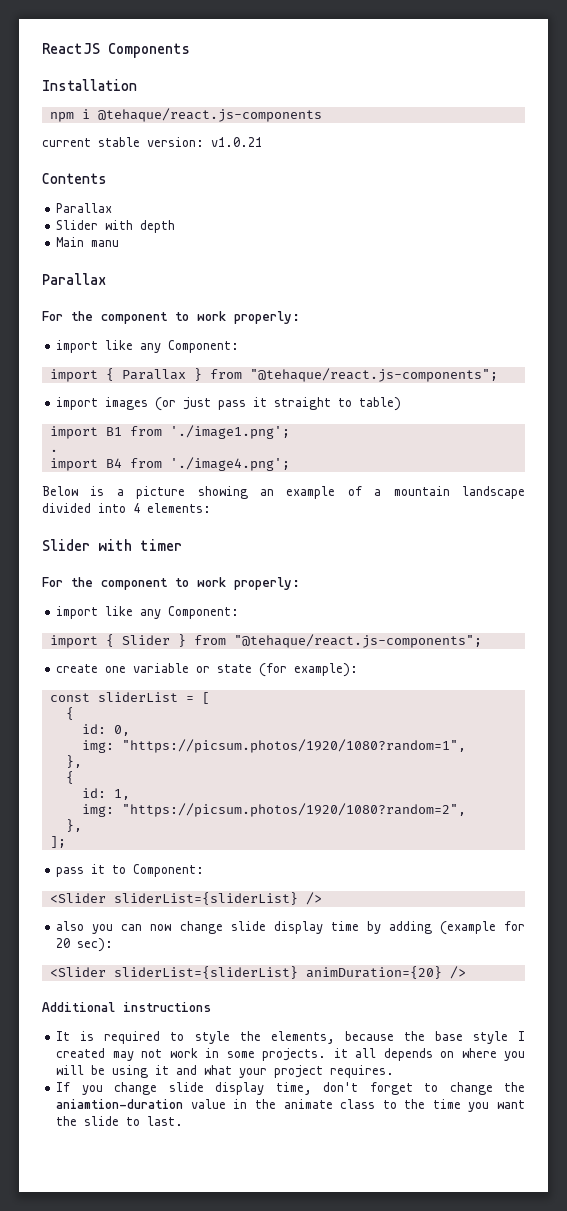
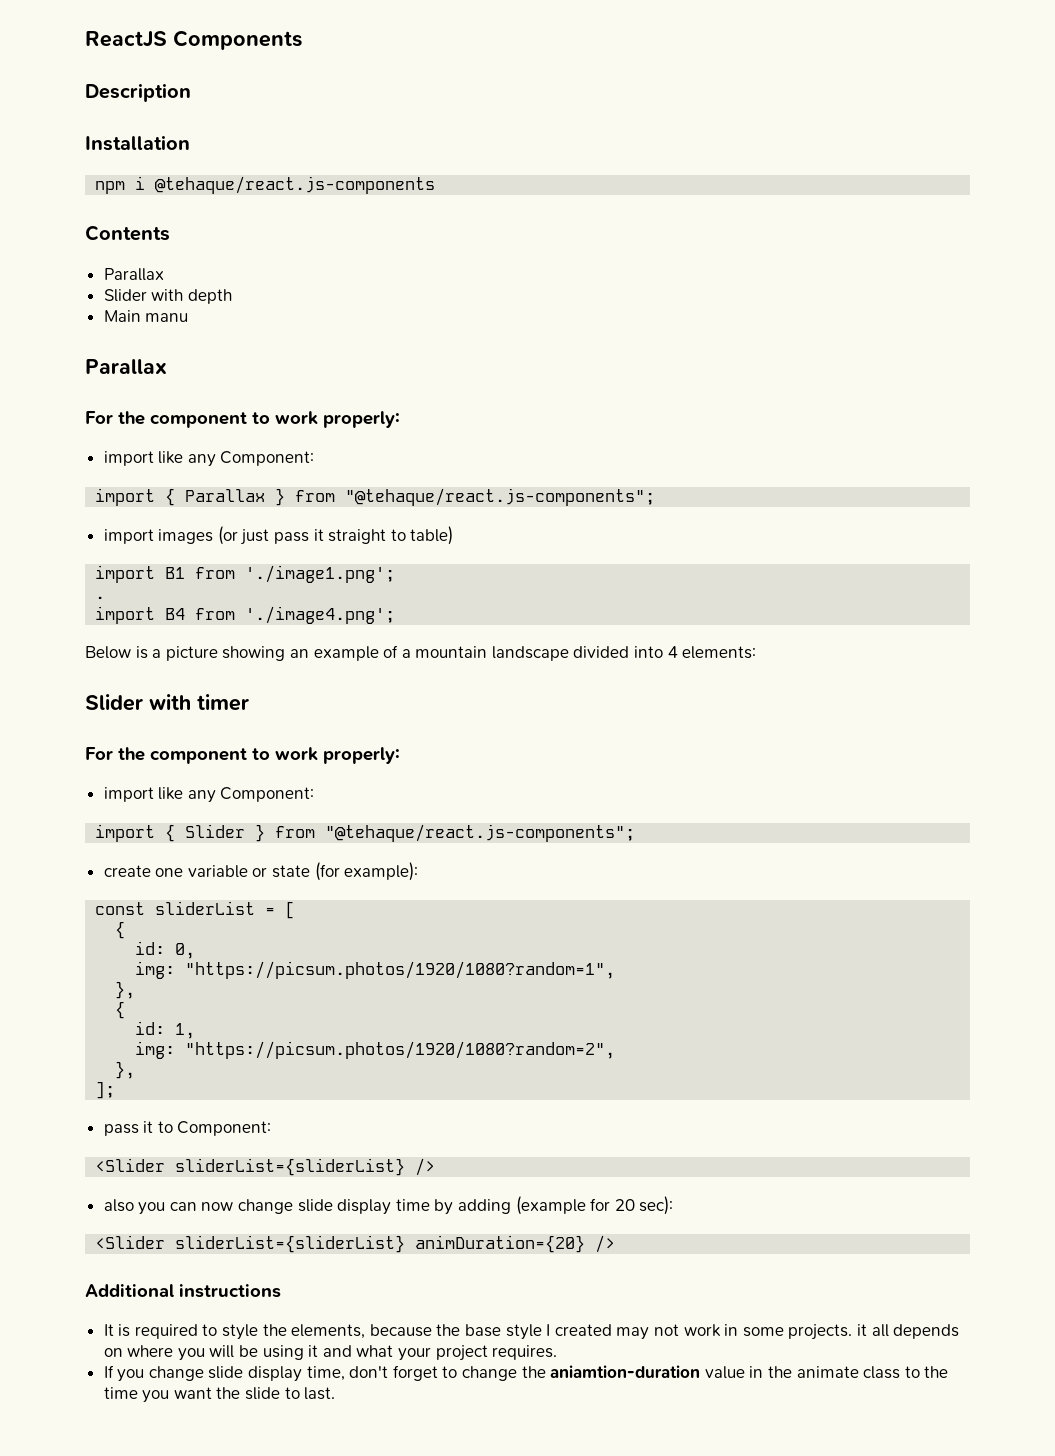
+ Description
- current stable version: v1.0.21

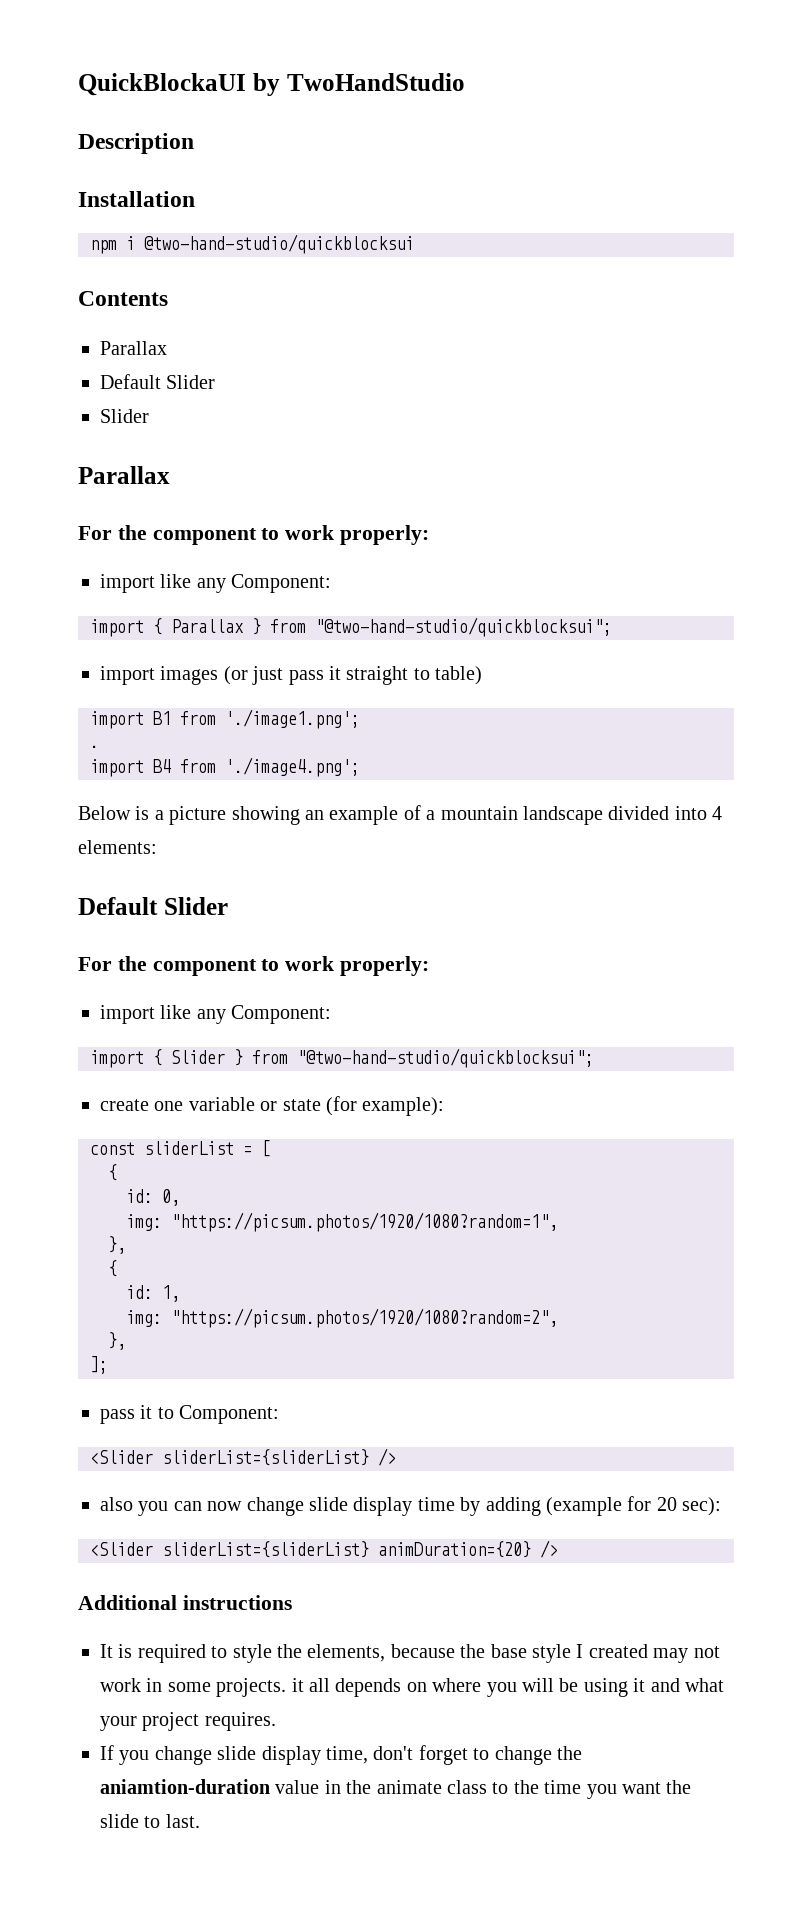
- ReactJS Components
+ QuickBlockaUI by TwoHandStudio
- npm i @tehaque/react.js-components
+ npm i @two-hand-studio/quickblocksui
  Contents
  Parallax
- Slider with depth
- Main manu
+ Default Slider
+ Slider
- import { Parallax } from "@tehaque/react.js-components";
+ import { Parallax } from "@two-hand-studio/quickblocksui";
  Below is a picture showing an example of a mountain landscape divided into 4 elements:
- Slider with timer
+ Default Slider
- import { Slider } from "@tehaque/react.js-components";
+ import { Slider } from "@two-hand-studio/quickblocksui";

